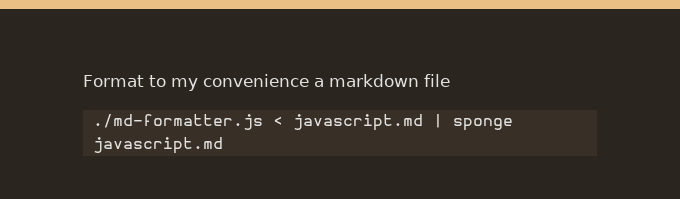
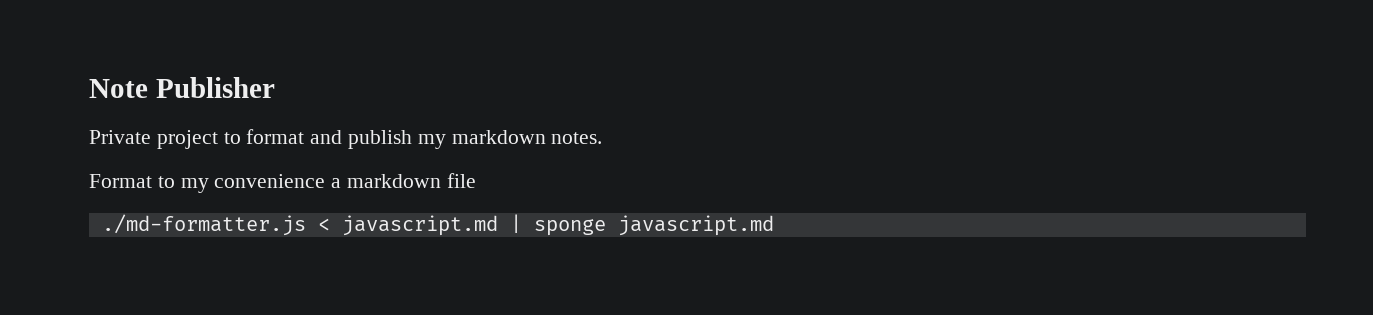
+ Note Publisher
+ Private project to format and publish my markdown notes.

